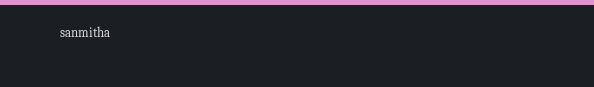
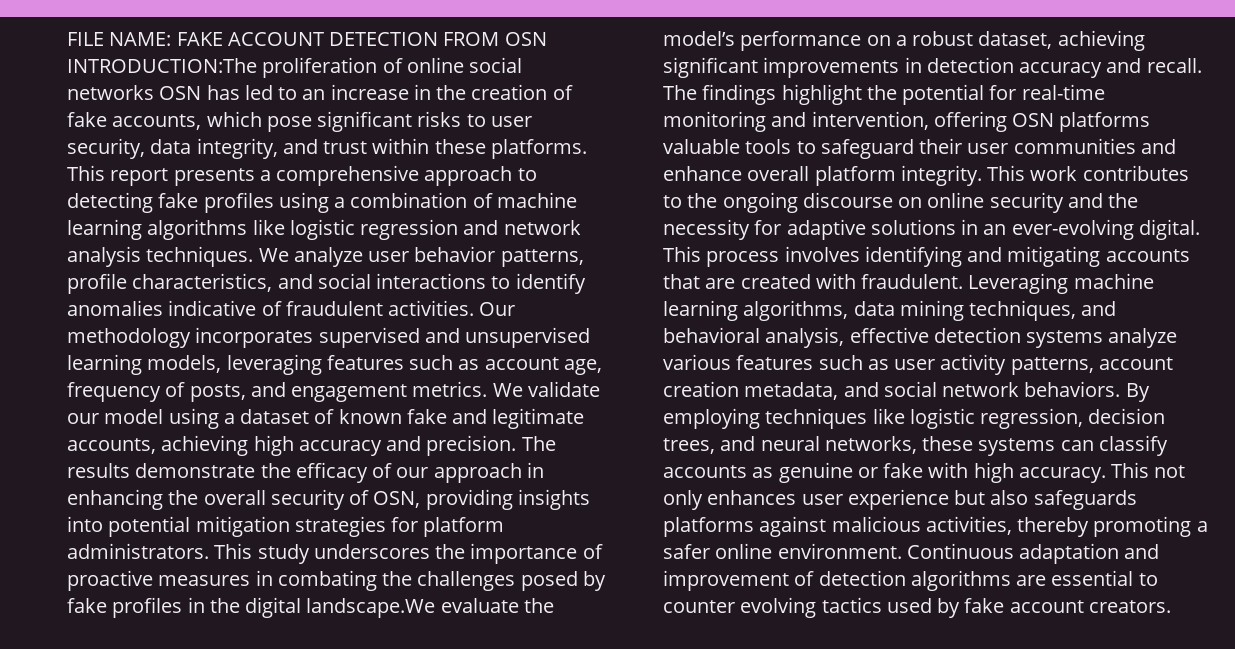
- sanmitha
+ FILE NAME: FAKE ACCOUNT DETECTION FROM OSN INTRODUCTION:The proliferation of online social networks OSN has led to an increase in the creation of fake accounts, which pose significant risks to user security, data integrity, and trust within these platforms. This report presents a comprehensive approach to detecting fake profiles using a combination of machine learning algorithms like logistic regression and network analysis techniques. We analyze user behavior patterns, profile characteristics, and social interactions to identify anomalies indicative of fraudulent activities. Our methodology incorporates supervised and unsupervised learning models, leveraging features such as account age, frequency of posts, and engagement metrics. We validate our model using a dataset of known fake and legitimate accounts, achieving high accuracy and precision. The results demonstrate the efficacy of our approach in enhancing the overall security of OSN, providing insights into potential mitigation strategies for platform administrators. This study underscores the importance of proactive measures in combating the challenges posed by fake profiles in the digital landscape.We evaluate the model’s performance on a robust dataset, achieving significant improvements in detection accuracy and recall. The findings highlight the potential for real-time monitoring and intervention, offering OSN platforms valuable tools to safeguard their user communities and enhance overall platform integrity. This work contributes to the ongoing discourse on online security and the necessity for adaptive solutions in an ever-evolving digital. This process involves identifying and mitigating accounts that are created with fraudulent. Leveraging machine learning algorithms, data mining techniques, and behavioral analysis, effective detection systems analyze various features such as user activity patterns, account creation metadata, and social network behaviors. By employing techniques like logistic regression, decision trees, and neural networks, these systems can classify accounts as genuine or fake with high accuracy. This not only enhances user experience but also safeguards platforms against malicious activities, thereby promoting a safer online environment. Continuous adaptation and improvement of detection algorithms are essential to counter evolving tactics used by fake account creators.

